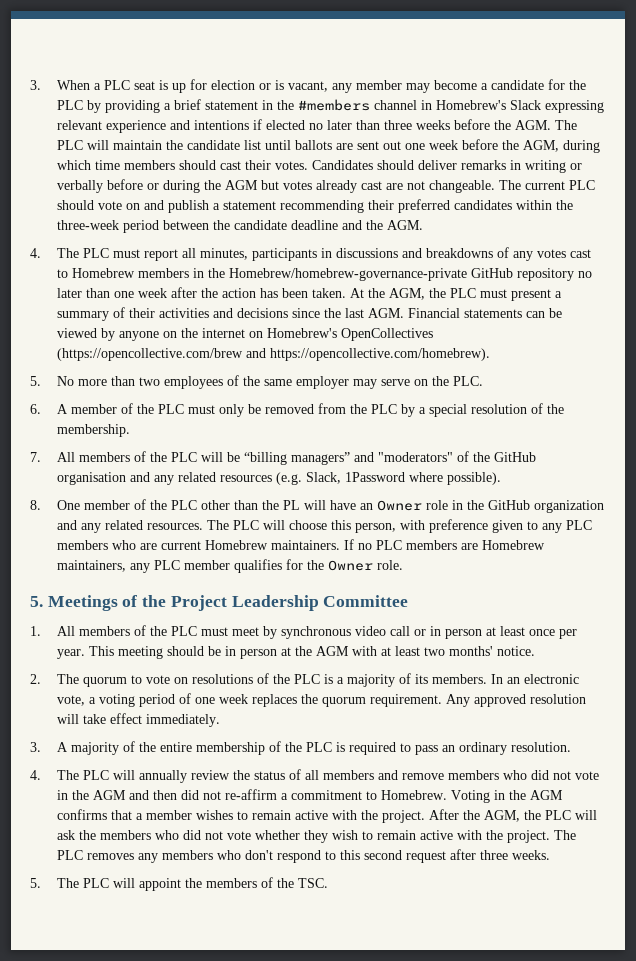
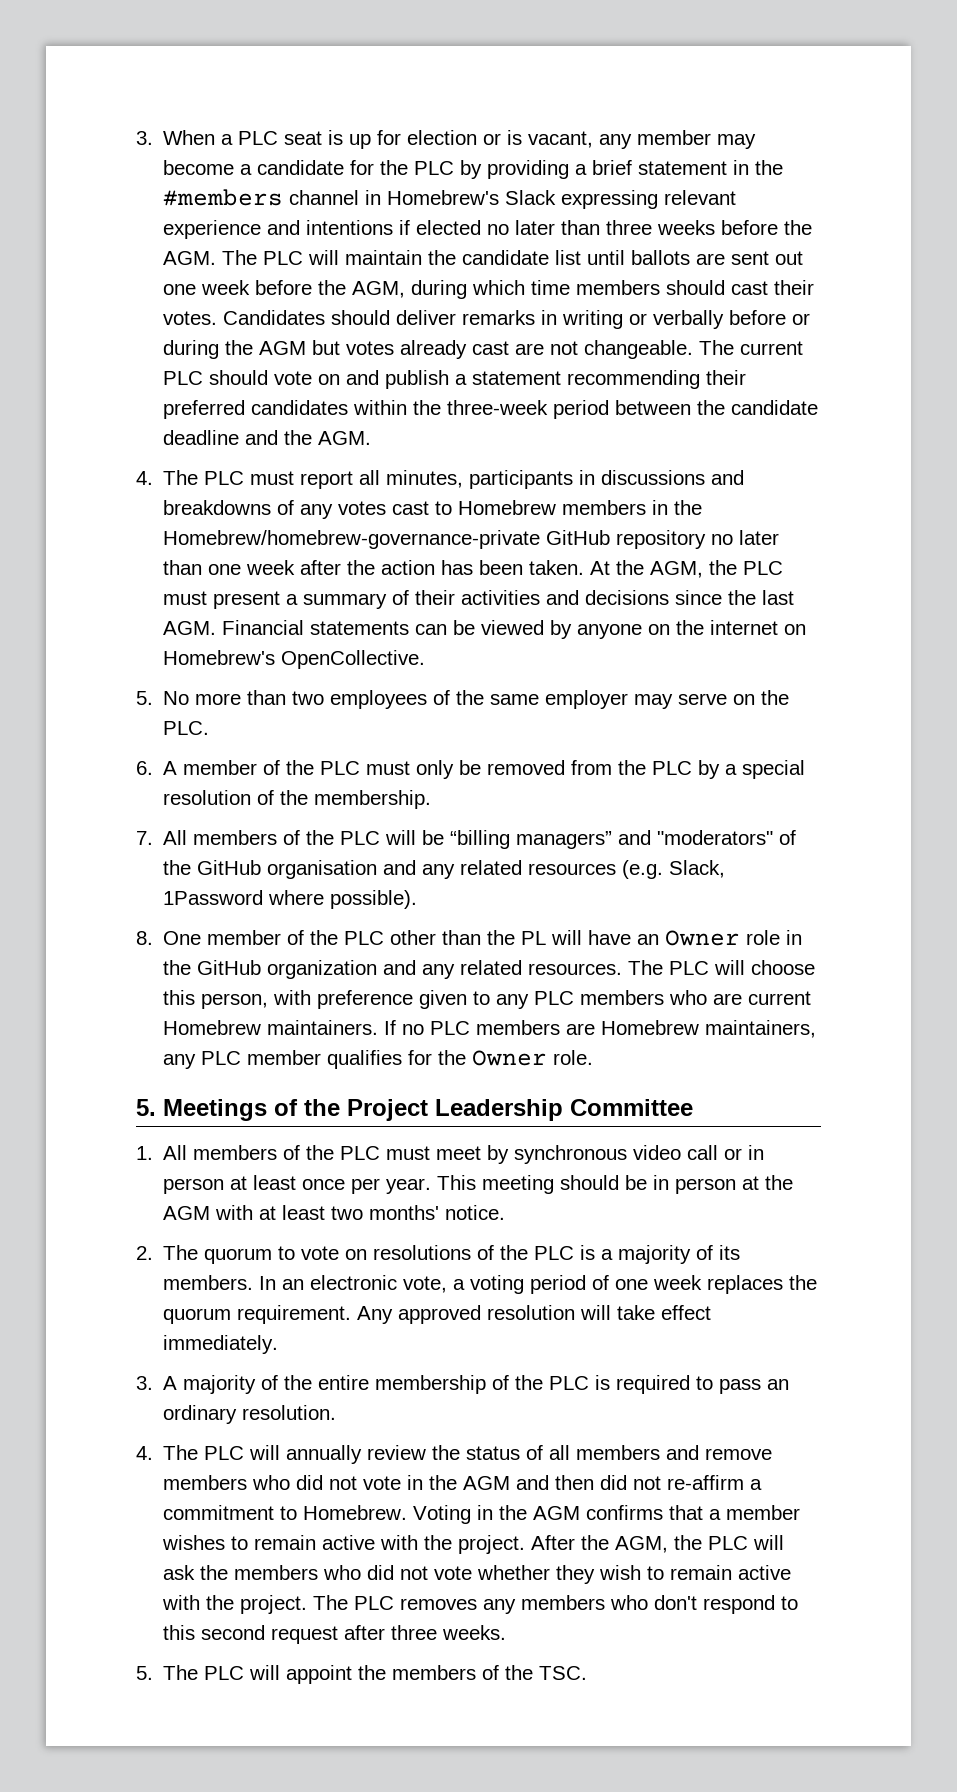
- At the AGM, the PLC must present a summary of their activities and decisions since the last AGM. Financial statements can be viewed by anyone on the internet on Homebrew's OpenCollectives (https://opencollective.com/brew and https://opencollective.com/homebrew).
+ At the AGM, the PLC must present a summary of their activities and decisions since the last AGM. Financial statements can be viewed by anyone on the internet on Homebrew's OpenCollective.

